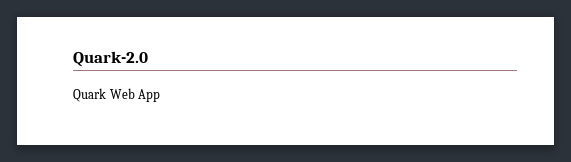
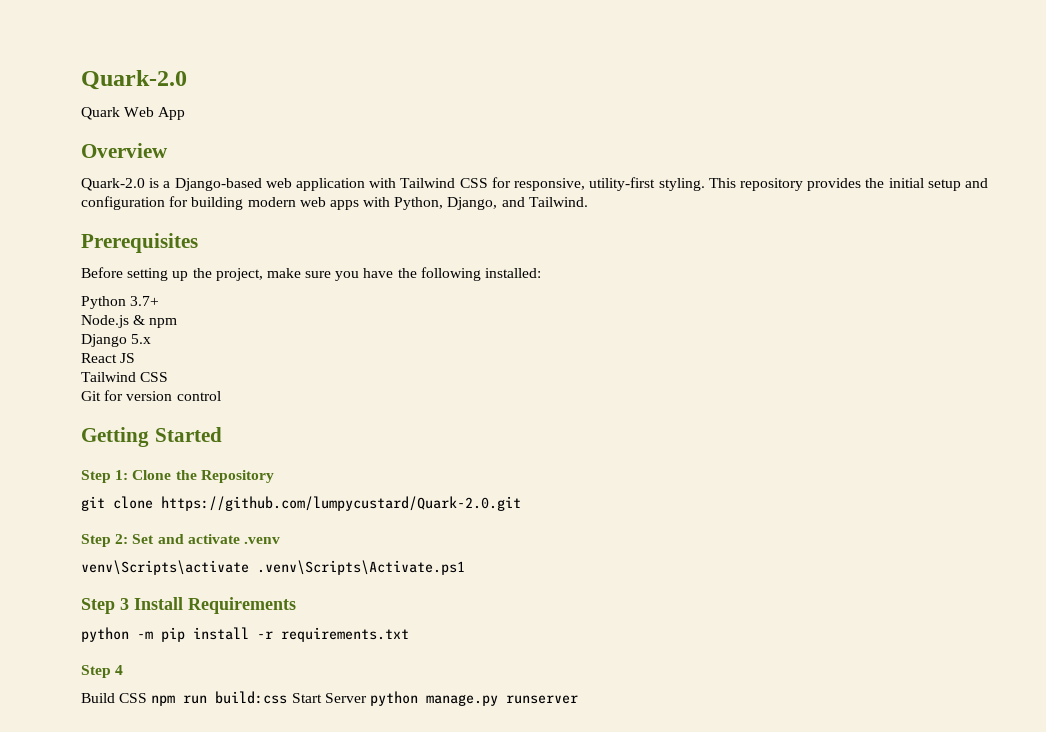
+ Overview
+ Quark-2.0 is a Django-based web application with Tailwind CSS for responsive, utility-first styling. This repository provides the initial setup and configuration for building modern web apps with Python, Django, and Tailwind.
+ Prerequisites
+ Before setting up the project, make sure you have the following installed:
+ Python 3.7+
+ Node.js & npm
+ Django 5.x
+ React JS
+ Tailwind CSS
+ Git for version control
+ Getting Started
+ Step 1: Clone the Repository
+ git clone https://github.com/lumpycustard/Quark-2.0.git
+ Step 2: Set and activate .venv
+ venv\Scripts\activate .venv\Scripts\Activate.ps1
+ Step 3 Install Requirements
+ python -m pip install -r requirements.txt
+ Step 4
+ Build CSS npm run build:css Start Server python manage.py runserver

